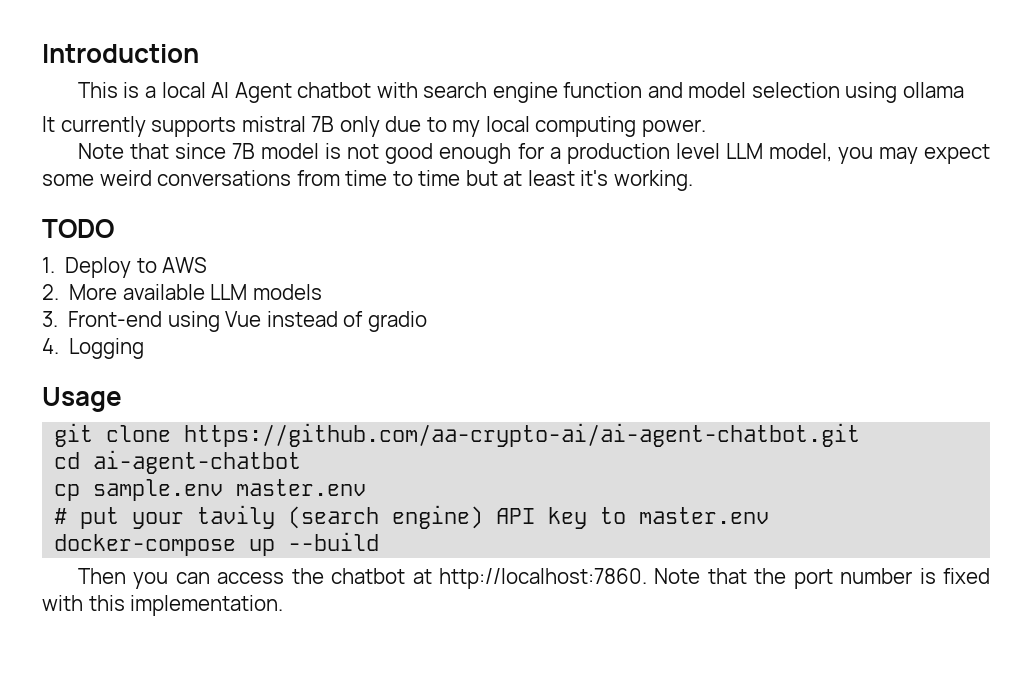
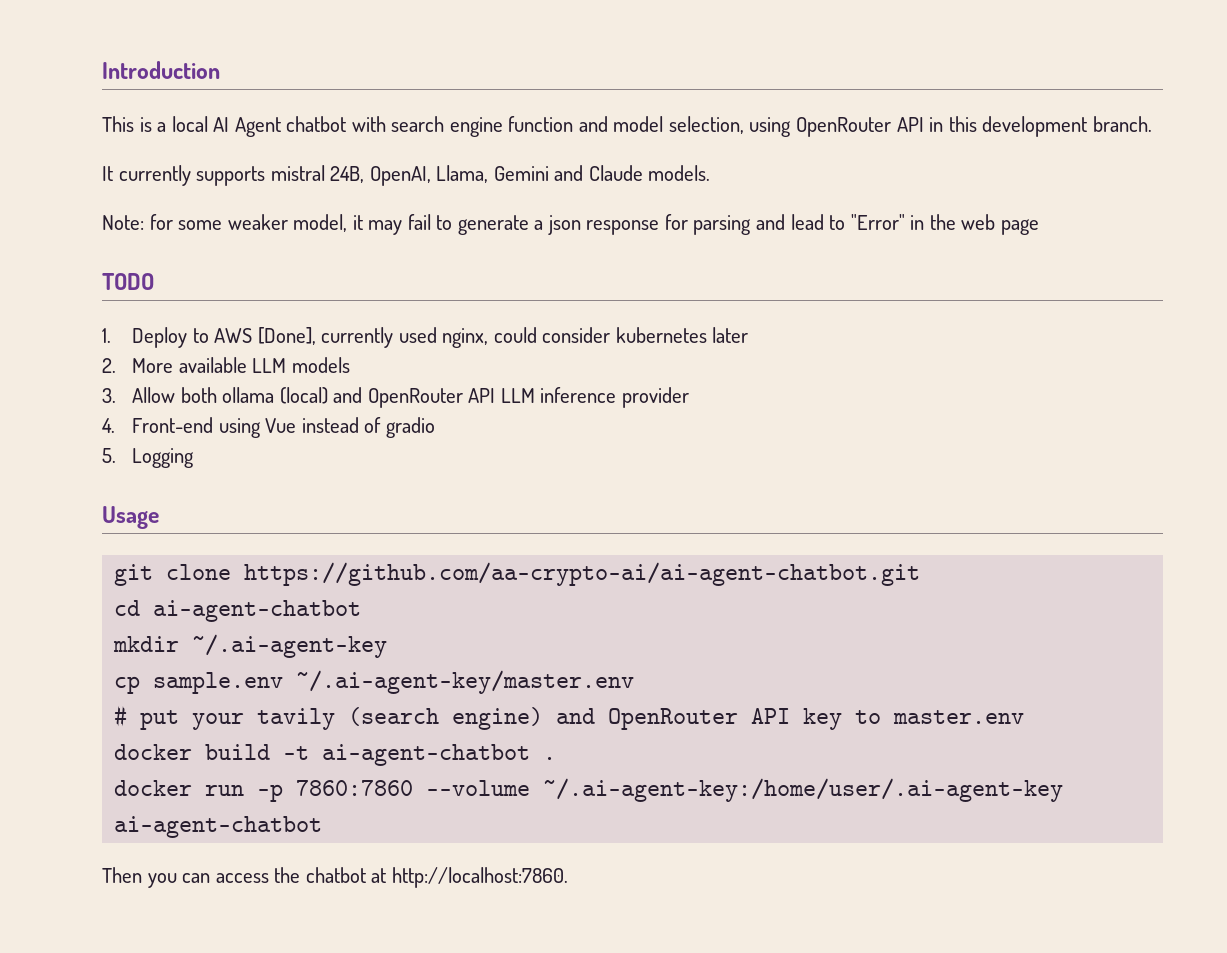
- This is a local AI Agent chatbot with search engine function and model selection using ollama
- It currently supports mistral 7B only due to my local computing power.
- Note that since 7B model is not good enough for a production level LLM model, you may expect some weird conversations from time to time but at least it's working.
+ This is a local AI Agent chatbot with search engine function and model selection, using OpenRouter API in this development branch.
+ It currently supports mistral 24B, OpenAI, Llama, Gemini and Claude models.
+ Note: for some weaker model, it may fail to generate a json response for parsing and lead to "Error" in the web page
- 1. Deploy to AWS
+ 1. Deploy to AWS [Done], currently used nginx, could consider kubernetes later
- 3. Front-end using Vue instead of gradio
+ 3. Allow both ollama (local) and OpenRouter API LLM inference provider
+ 4. Front-end using Vue instead of gradio
- 4. Logging
+ 5. Logging
+ mkdir ~/.ai-agent-key
- cp sample.env master.env
+ cp sample.env ~/.ai-agent-key/master.env
- # put your tavily (search engine) API key to master.env
+ # put your tavily (search engine) and OpenRouter API key to master.env
- docker-compose up --build
+ docker build -t ai-agent-chatbot .
+ docker run -p 7860:7860 --volume ~/.ai-agent-key:/home/user/.ai-agent-key ai-agent-chatbot
- Note that the port number is fixed with this implementation.

